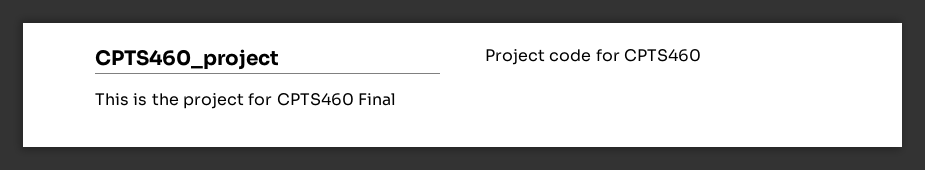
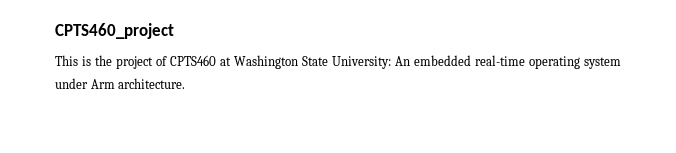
- This is the project for CPTS460 Final Project code for CPTS460
+ This is the project of CPTS460 at Washington State University: An embedded real-time operating system under Arm architecture.

